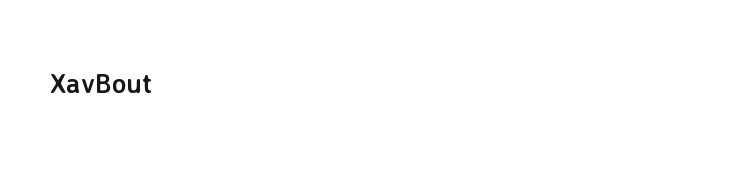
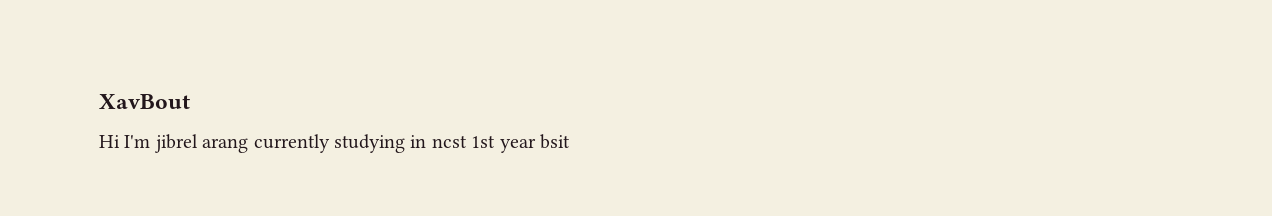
+ Hi I'm jibrel arang currently studying in ncst 1st year bsit

